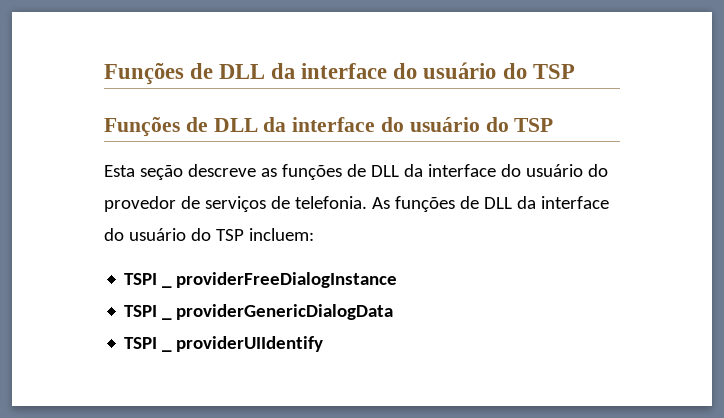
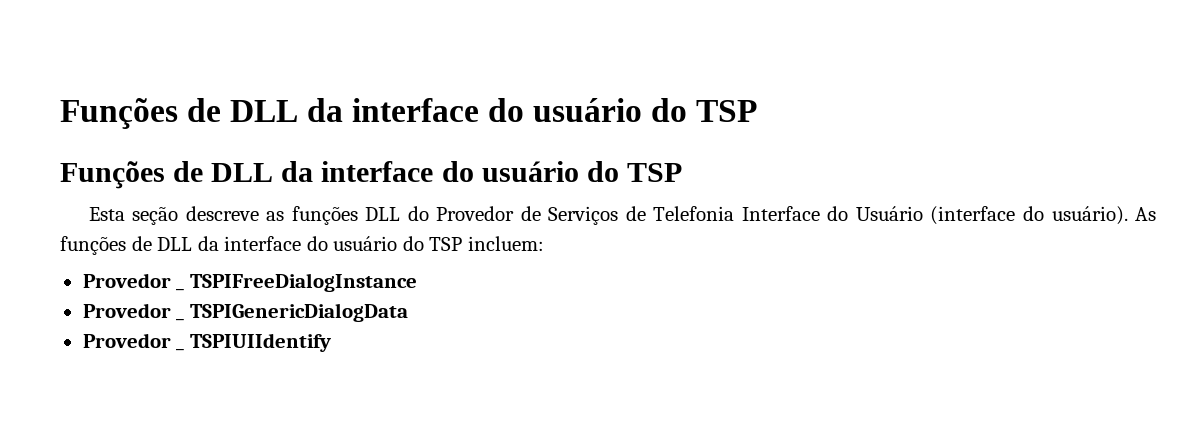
- Esta seção descreve as funções de DLL da interface do usuário do provedor de serviços de telefonia.
+ Esta seção descreve as funções DLL do Provedor de Serviços de Telefonia Interface do Usuário (interface do usuário).
- TSPI _ providerFreeDialogInstance
- TSPI _ providerGenericDialogData
- TSPI _ providerUIIdentify
+ Provedor _ TSPIFreeDialogInstance
+ Provedor _ TSPIGenericDialogData
+ Provedor _ TSPIUIIdentify

